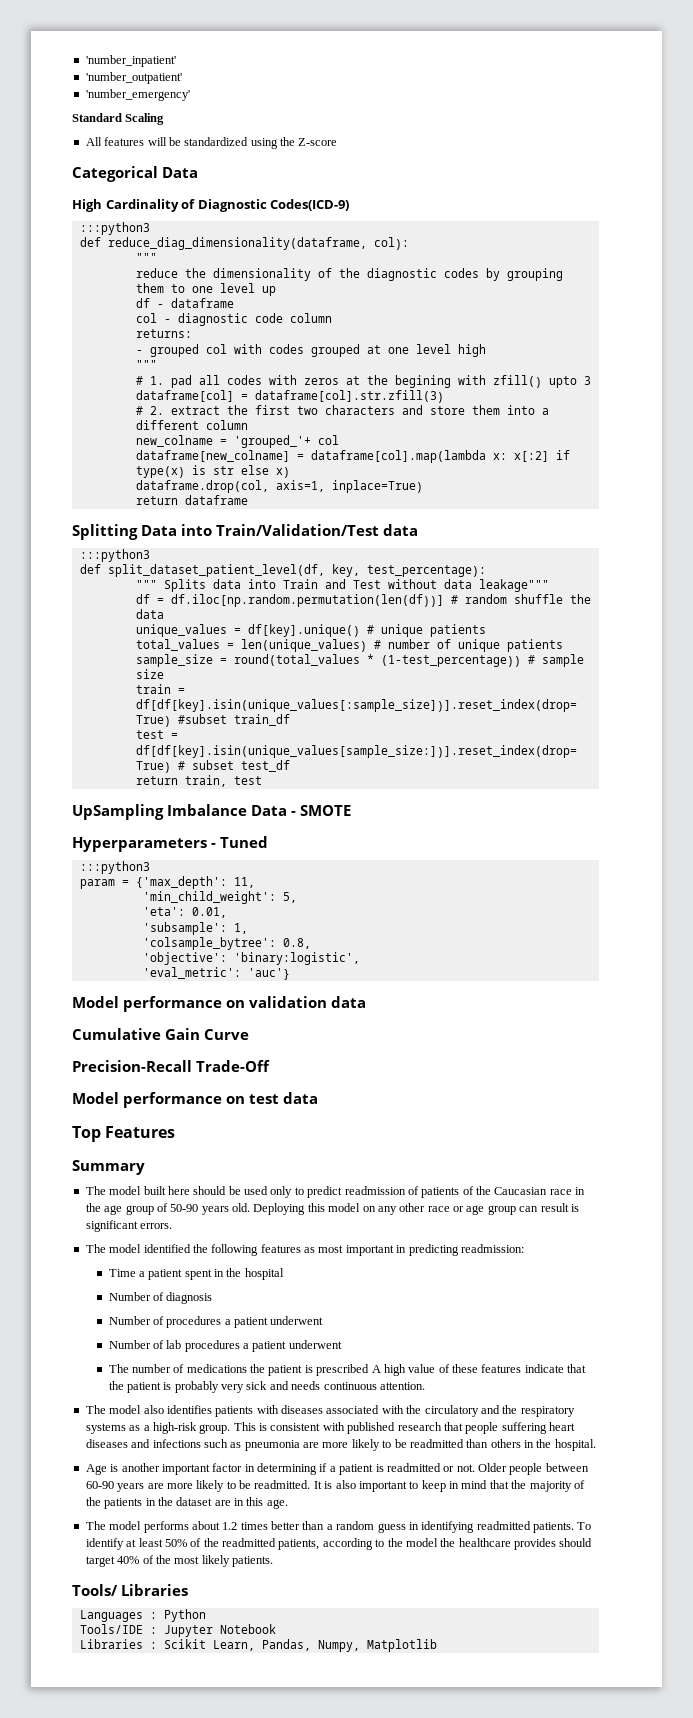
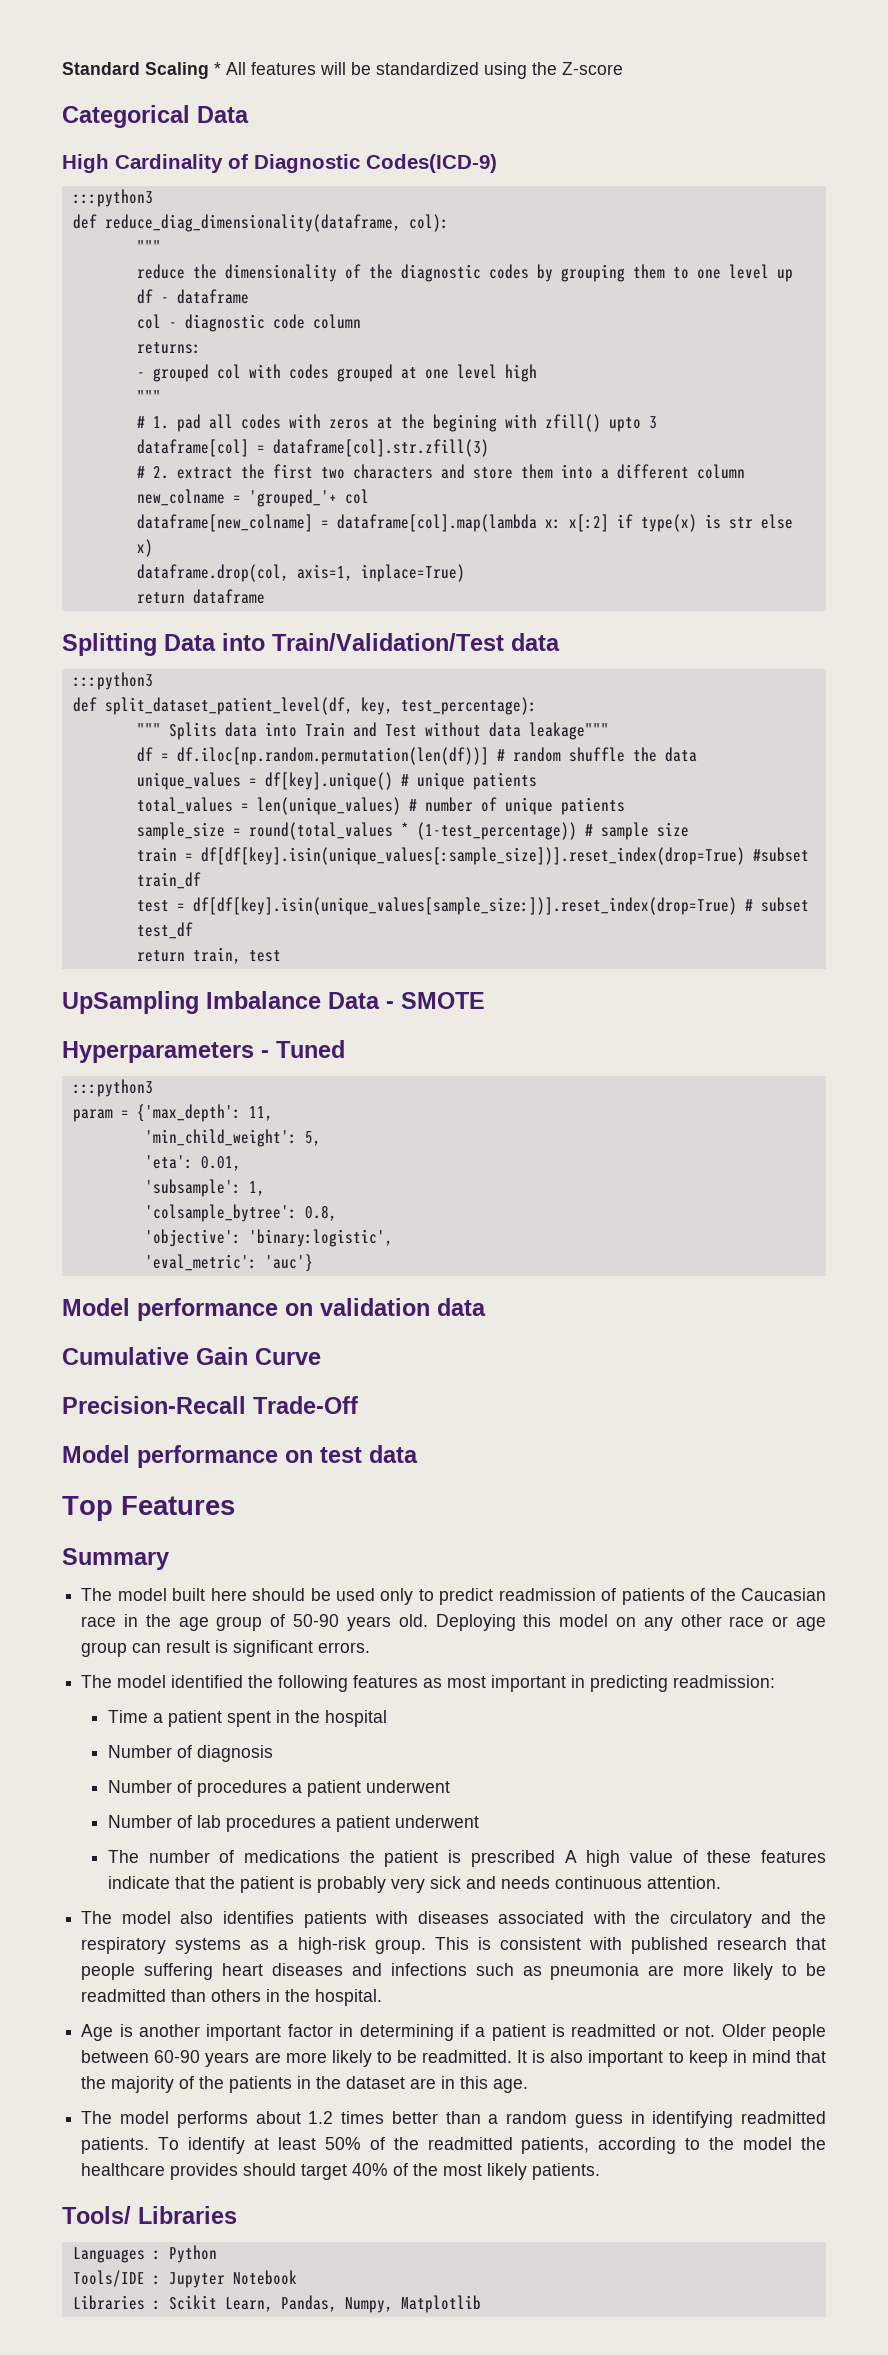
- 'number_inpatient'
- 'number_outpatient'
- 'number_emergency'
- Standard Scaling
- All features will be standardized using the Z-score
+ Standard Scaling * All features will be standardized using the Z-score

